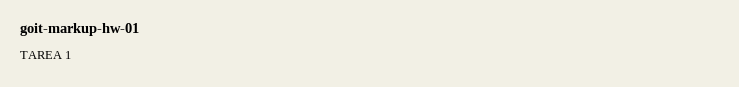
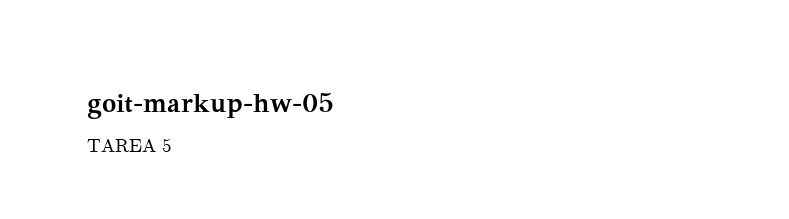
- goit-markup-hw-01
+ goit-markup-hw-05
- TAREA 1
+ TAREA 5

